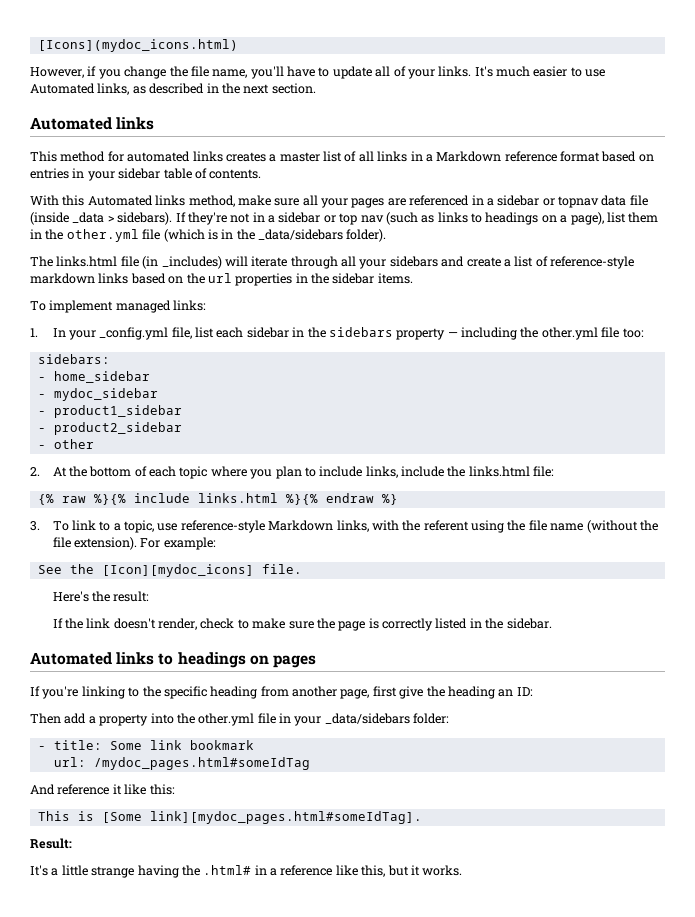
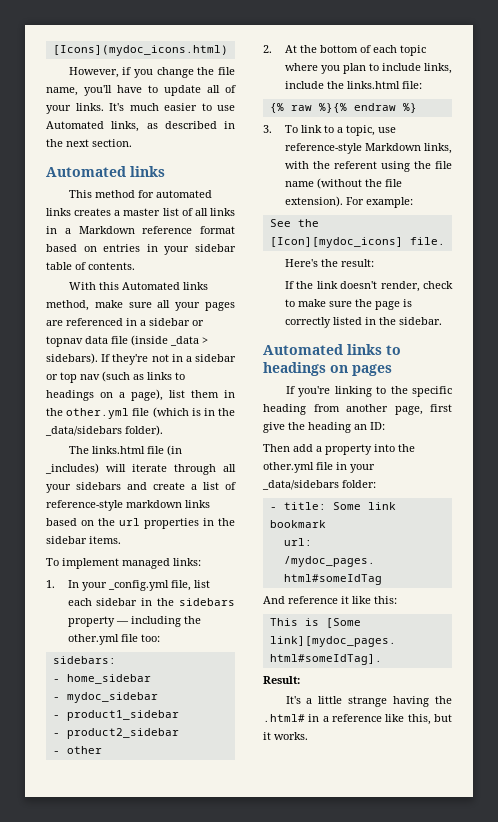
- {% raw %}{% include links.html %}{% endraw %}
+ {% raw %}{% endraw %}

